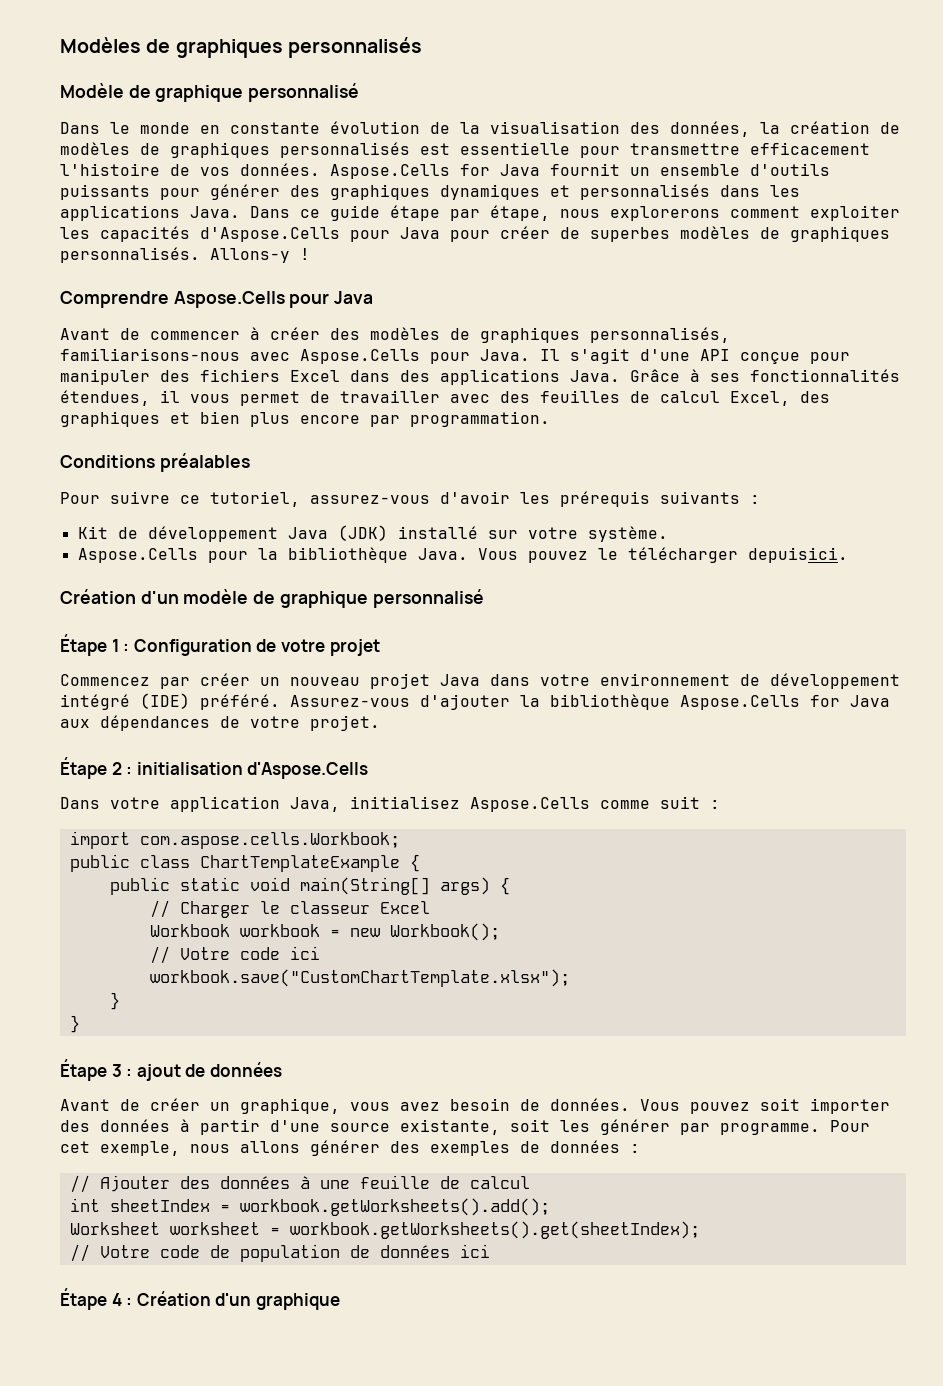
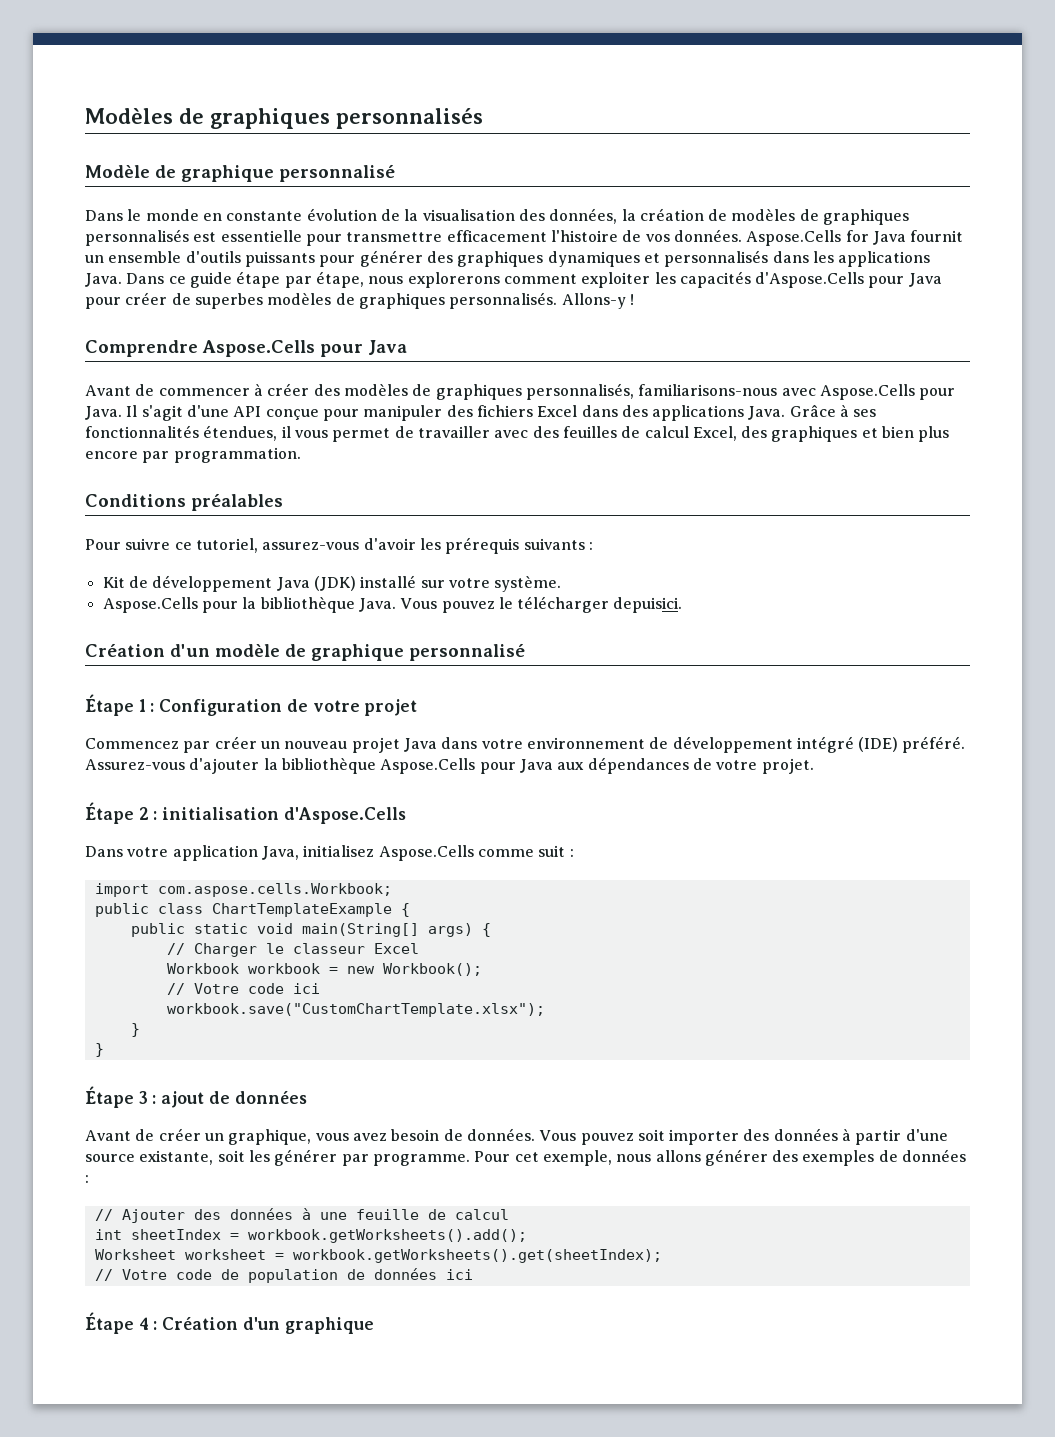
- Assurez-vous d'ajouter la bibliothèque Aspose.Cells for Java aux dépendances de votre projet.
+ Assurez-vous d'ajouter la bibliothèque Aspose.Cells pour Java aux dépendances de votre projet.

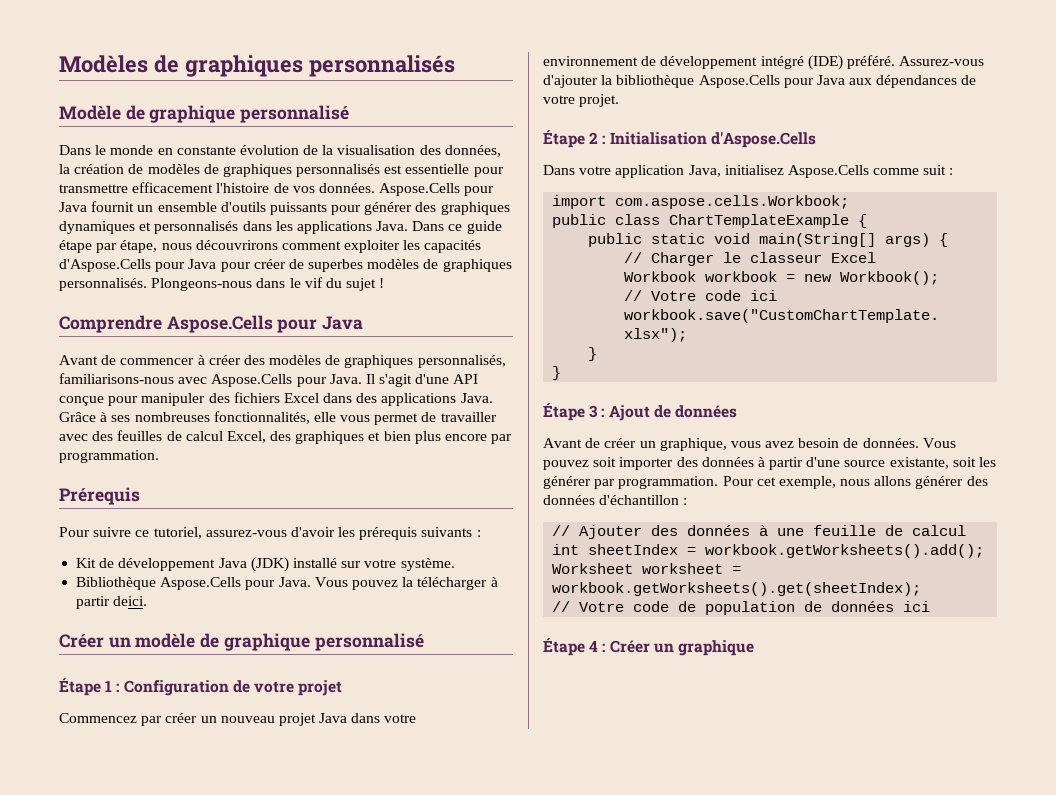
- Aspose.Cells for Java fournit un ensemble d'outils puissants pour générer des graphiques dynamiques et personnalisés dans les applications Java.
+ Aspose.Cells pour Java fournit un ensemble d'outils puissants pour générer des graphiques dynamiques et personnalisés dans les applications Java.
- Dans ce guide étape par étape, nous explorerons comment exploiter les capacités d'Aspose.Cells pour Java pour créer de superbes modèles de graphiques personnalisés.
+ Dans ce guide étape par étape, nous découvrirons comment exploiter les capacités d'Aspose.Cells pour Java pour créer de superbes modèles de graphiques personnalisés.
- Allons-y !
+ Plongeons-nous dans le vif du sujet !
- Grâce à ses fonctionnalités étendues, il vous permet de travailler avec des feuilles de calcul Excel, des graphiques et bien plus encore par programmation.
+ Grâce à ses nombreuses fonctionnalités, elle vous permet de travailler avec des feuilles de calcul Excel, des graphiques et bien plus encore par programmation.
- Conditions préalables
+ Prérequis
- Aspose.Cells pour la bibliothèque Java.
+ Bibliothèque Aspose.Cells pour Java.
- Vous pouvez le télécharger depuisici.
- Création d'un modèle de graphique personnalisé
+ Vous pouvez la télécharger à partir deici.
+ Créer un modèle de graphique personnalisé
- Étape 2 : initialisation d'Aspose.Cells
+ Étape 2 : Initialisation d'Aspose.Cells
- Étape 3 : ajout de données
+ Étape 3 : Ajout de données
- Vous pouvez soit importer des données à partir d'une source existante, soit les générer par programme.
+ Vous pouvez soit importer des données à partir d'une source existante, soit les générer par programmation.
- Pour cet exemple, nous allons générer des exemples de données :
+ Pour cet exemple, nous allons générer des données d'échantillon :
- Étape 4 : Création d'un graphique
+ Étape 4 : Créer un graphique

